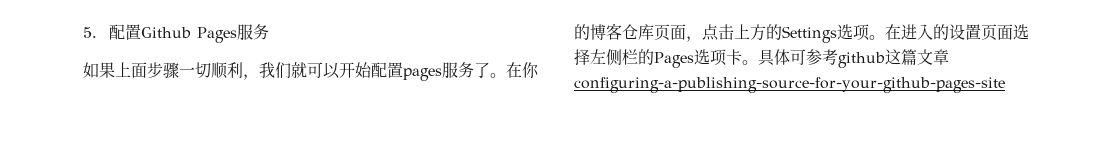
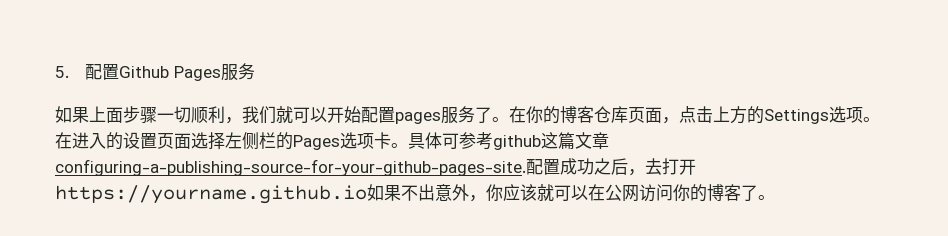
- 具体可参考github这篇文章configuring-a-publishing-source-for-your-github-pages-site
+ 具体可参考github这篇文章configuring-a-publishing-source-for-your-github-pages-site.配置成功之后，去打开https://yourname.github.io如果不出意外，你应该就可以在公网访问你的博客了。

